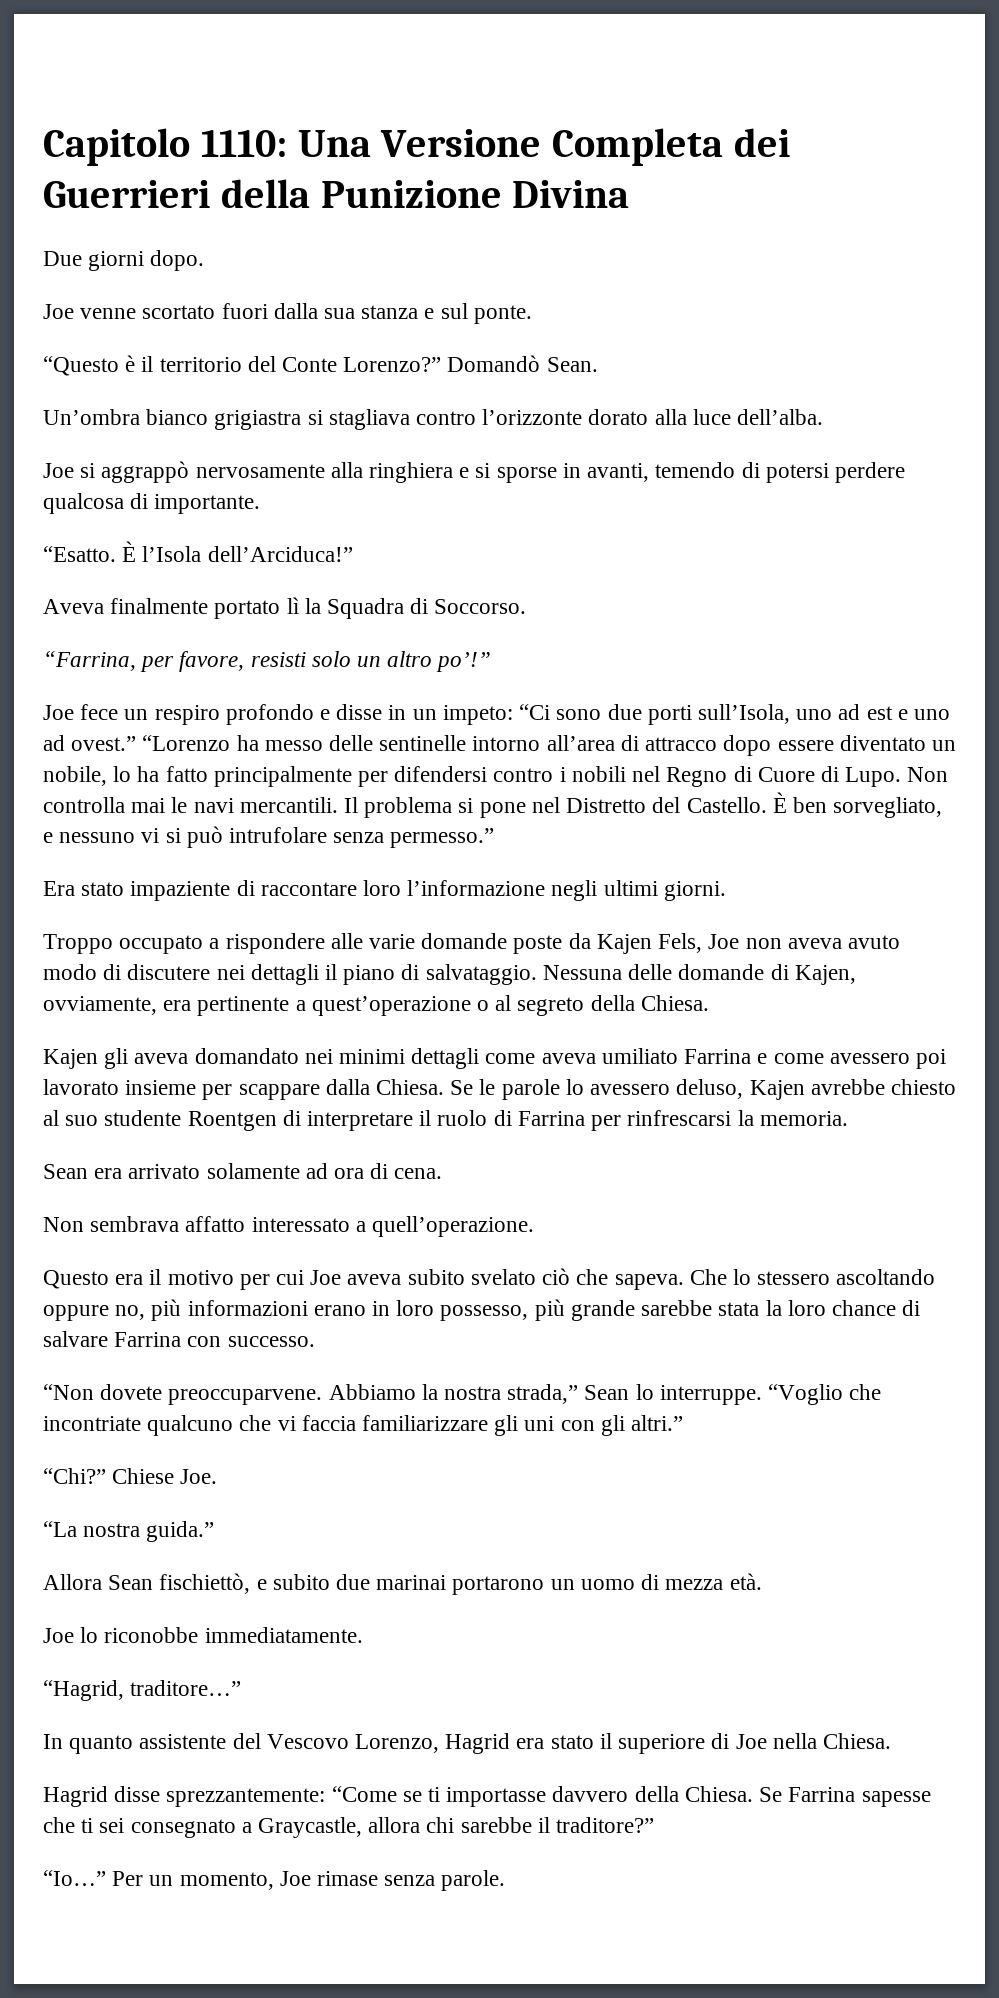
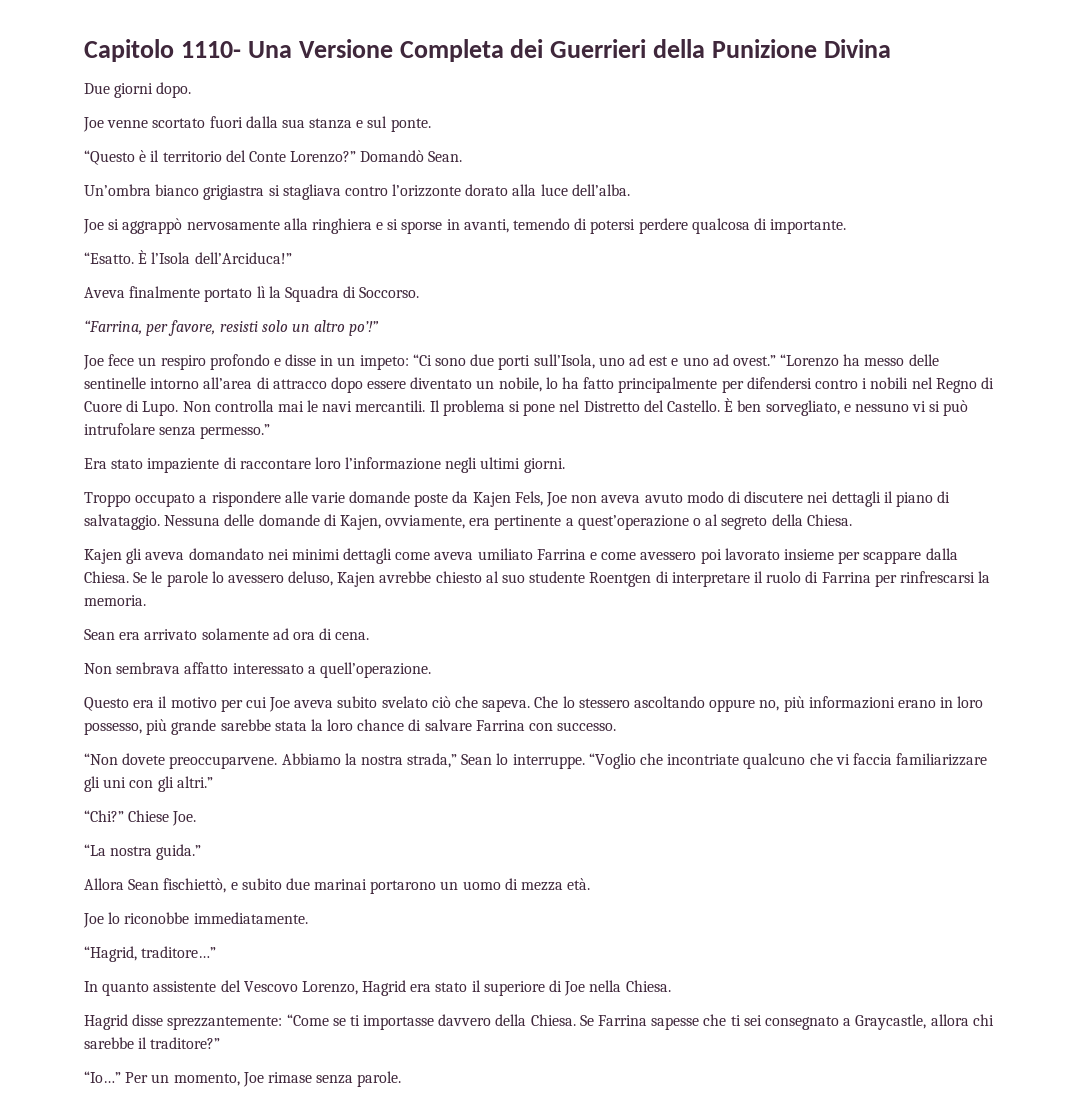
- Capitolo 1110: Una Versione Completa dei Guerrieri della Punizione Divina
+ Capitolo 1110- Una Versione Completa dei Guerrieri della Punizione Divina

